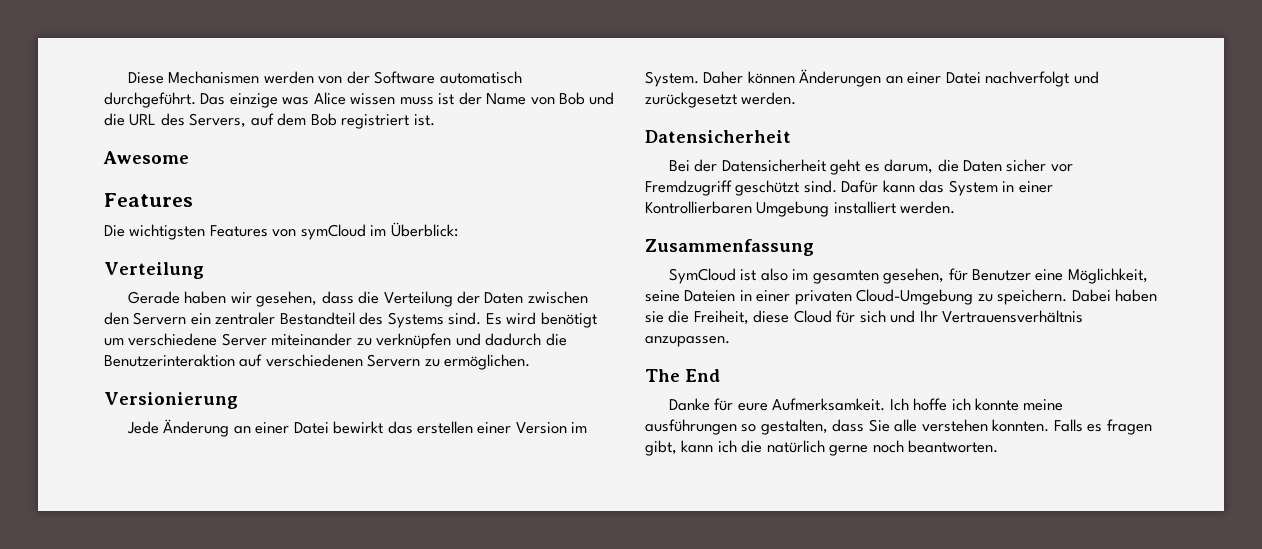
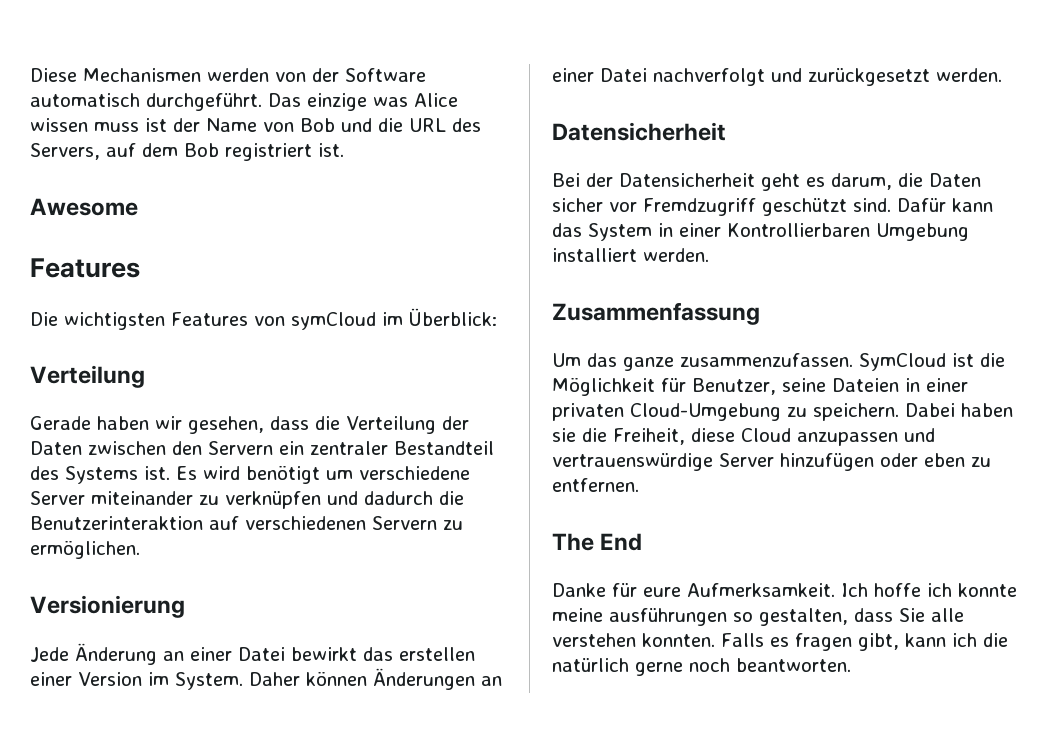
- Gerade haben wir gesehen, dass die Verteilung der Daten zwischen den Servern ein zentraler Bestandteil des Systems sind.
+ Gerade haben wir gesehen, dass die Verteilung der Daten zwischen den Servern ein zentraler Bestandteil des Systems ist.
- SymCloud ist also im gesamten gesehen, für Benutzer eine Möglichkeit, seine Dateien in einer privaten Cloud-Umgebung zu speichern.
+ Um das ganze zusammenzufassen. SymCloud ist die Möglichkeit für Benutzer, seine Dateien in einer privaten Cloud-Umgebung zu speichern.
- Dabei haben sie die Freiheit, diese Cloud für sich und Ihr Vertrauensverhältnis anzupassen.
+ Dabei haben sie die Freiheit, diese Cloud anzupassen und vertrauenswürdige Server hinzufügen oder eben zu entfernen.

